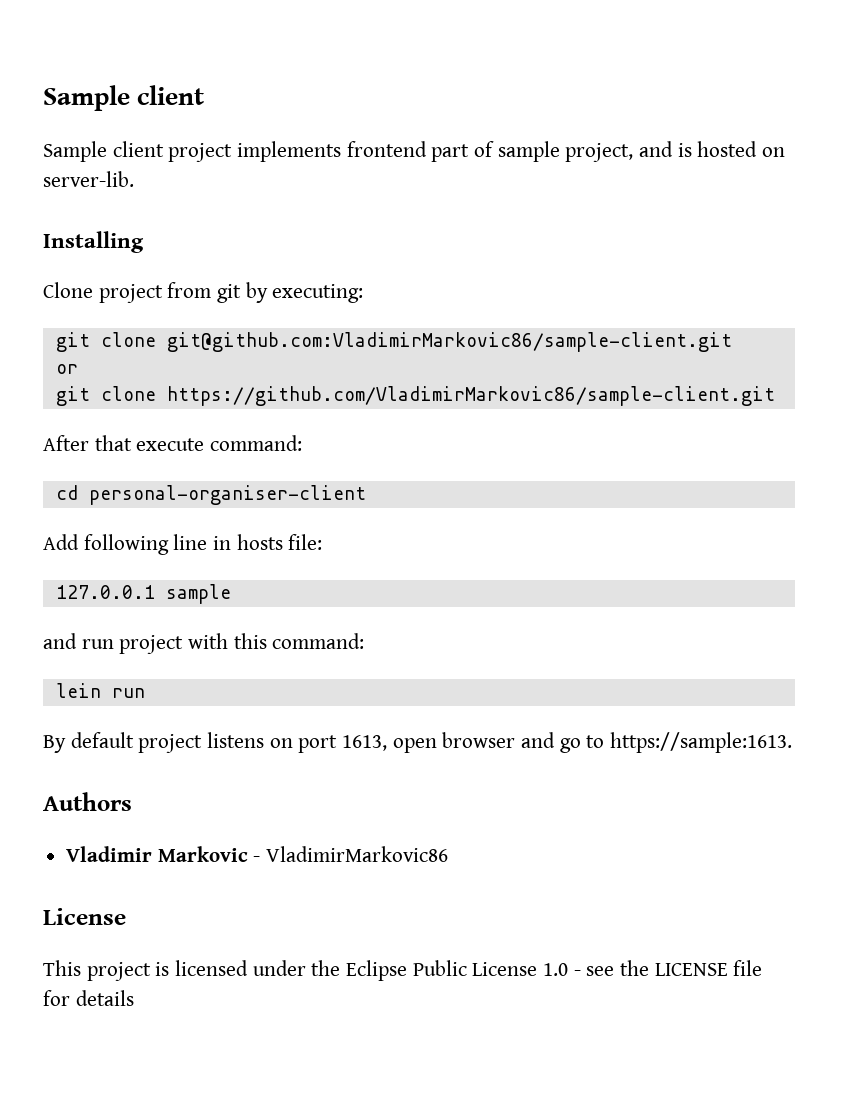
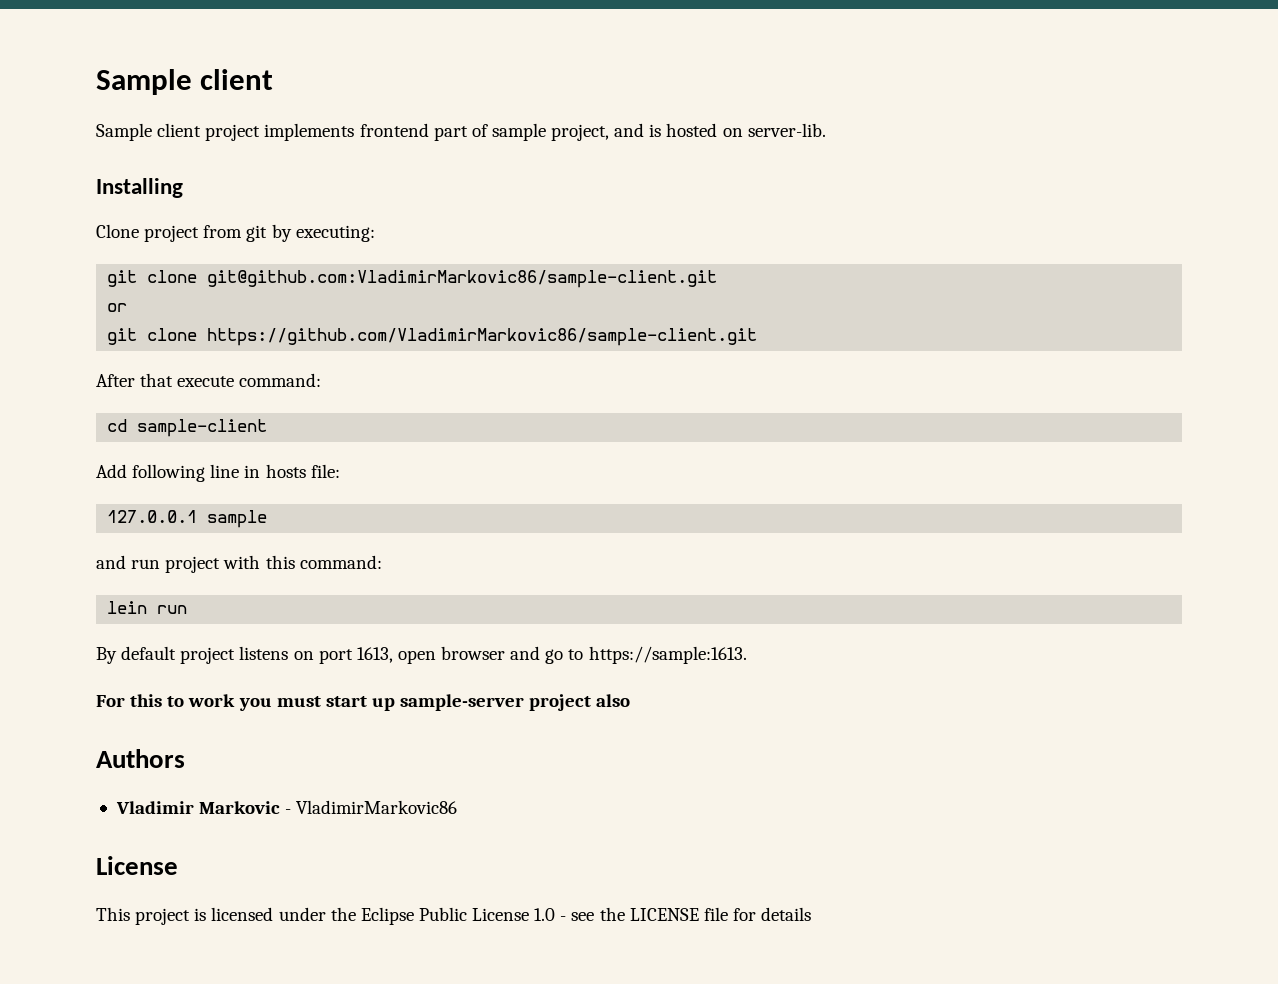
- cd personal-organiser-client
+ cd sample-client
+ For this to work you must start up sample-server project also

